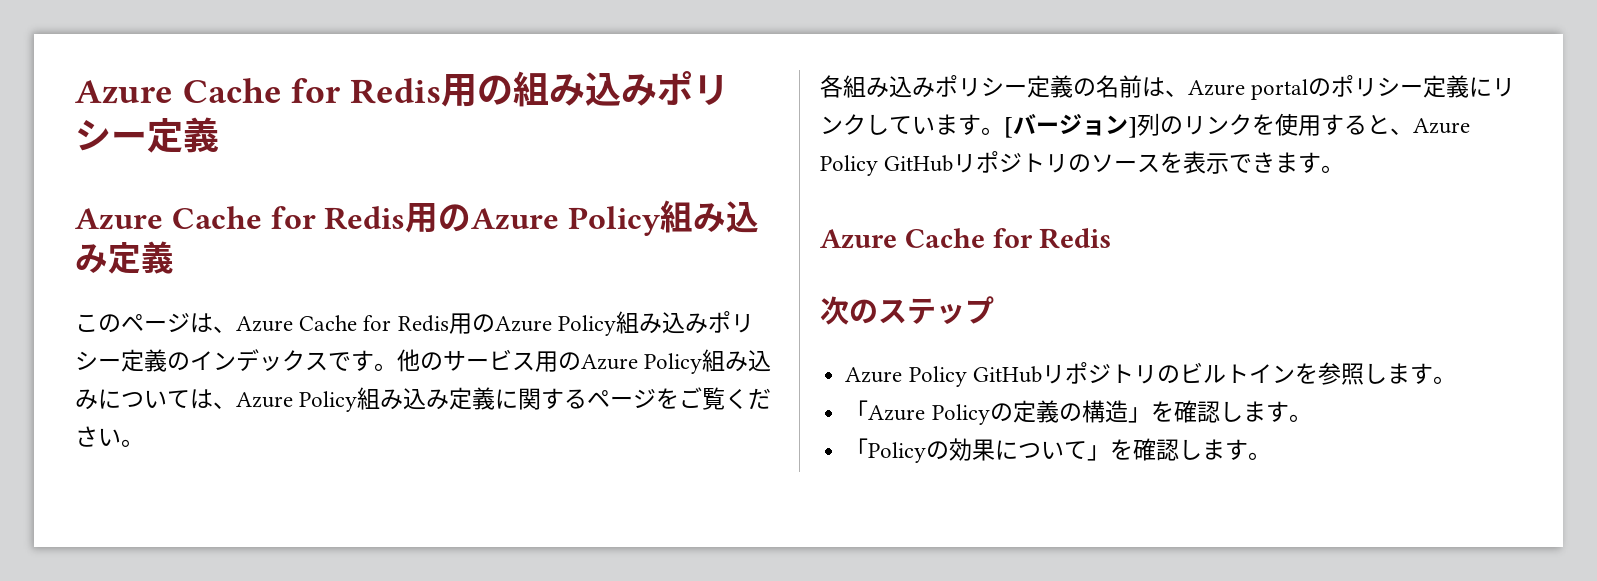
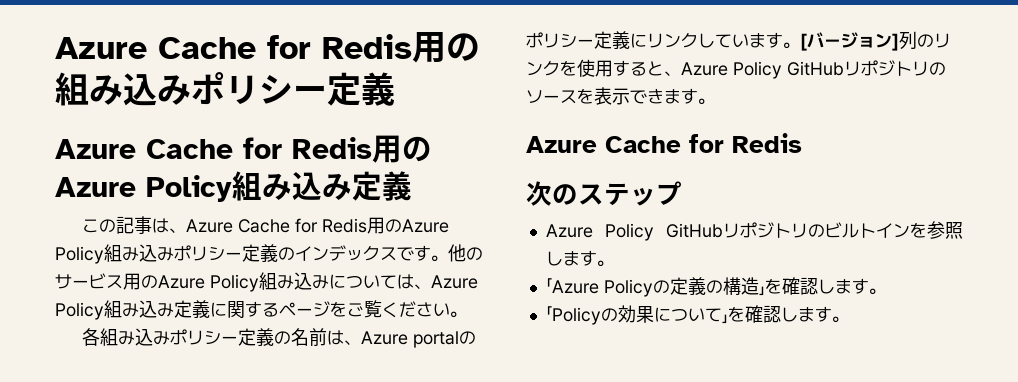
- このページは、Azure Cache for Redis用のAzure Policy組み込みポリシー定義のインデックスです。
+ この記事は、Azure Cache for Redis用のAzure Policy組み込みポリシー定義のインデックスです。

